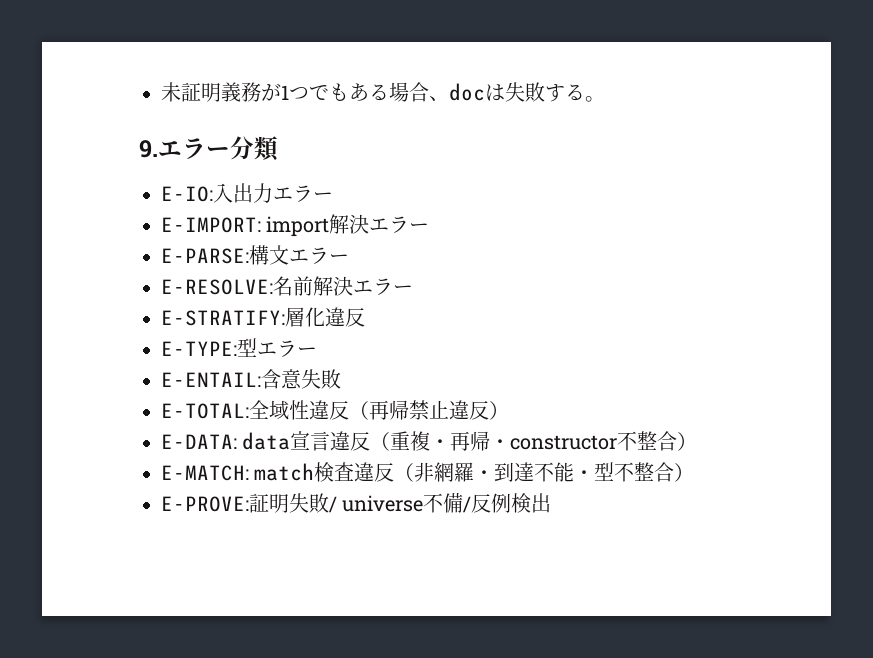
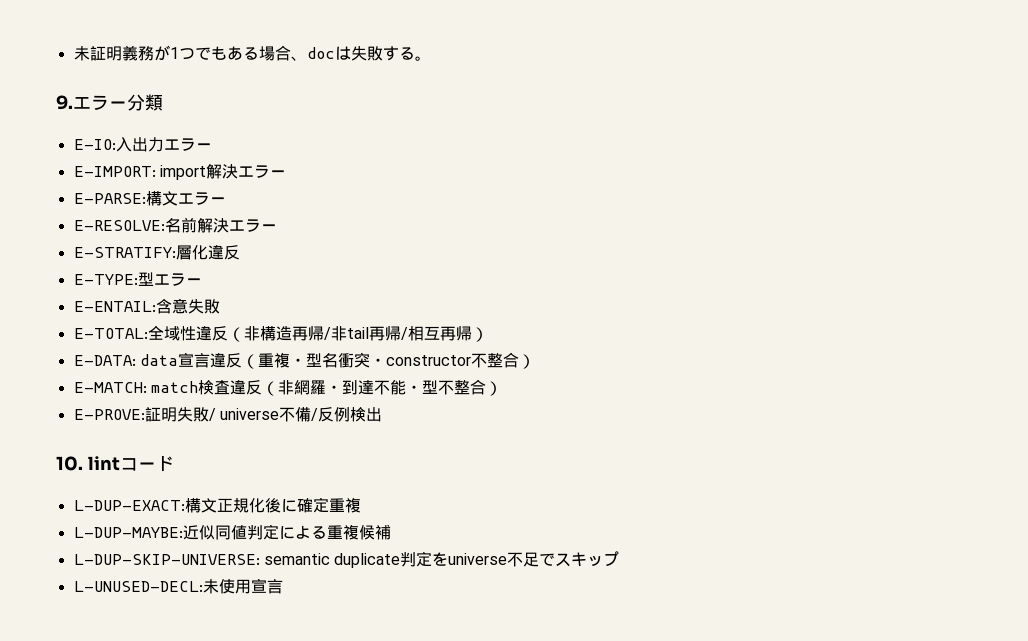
- E-TOTAL:全域性違反（再帰禁止違反）
+ E-TOTAL:全域性違反（非構造再帰/非tail再帰/相互再帰）
- E-DATA: data宣言違反（重複・再帰・constructor不整合）
+ E-DATA: data宣言違反（重複・型名衝突・constructor不整合）
+ 10. lintコード
+ L-DUP-EXACT:構文正規化後に確定重複
+ L-DUP-MAYBE:近似同値判定による重複候補
+ L-DUP-SKIP-UNIVERSE: semantic duplicate判定をuniverse不足でスキップ
+ L-UNUSED-DECL:未使用宣言

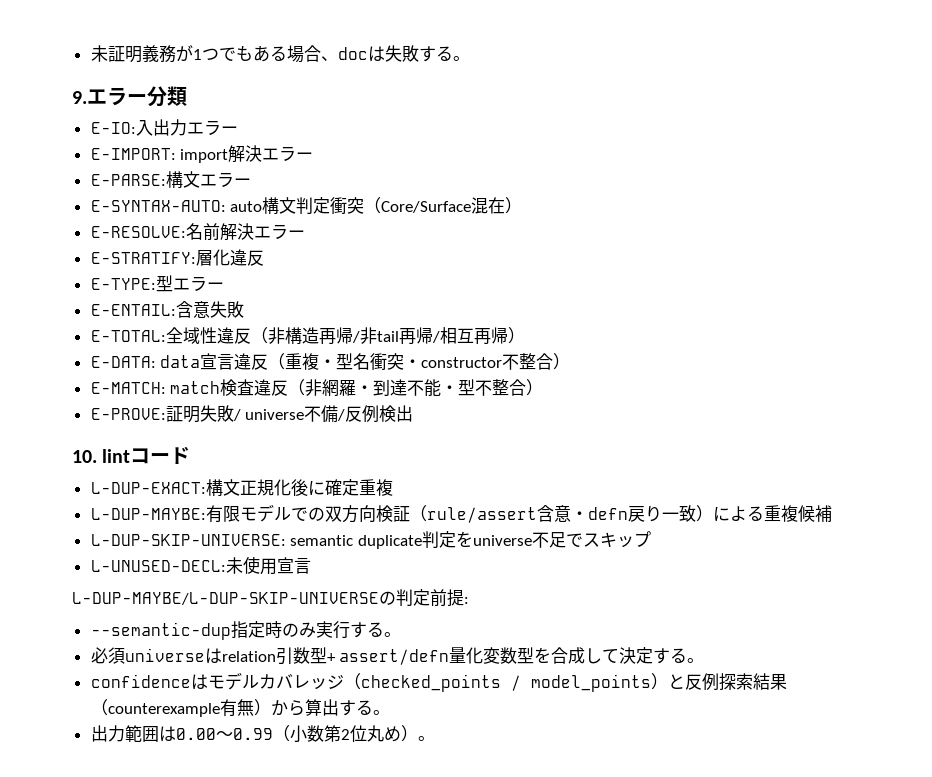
+ E-SYNTAX-AUTO: auto構文判定衝突（Core/Surface混在）
- L-DUP-MAYBE:近似同値判定による重複候補
+ L-DUP-MAYBE:有限モデルでの双方向検証（rule/assert含意・defn戻り一致）による重複候補
+ L-DUP-MAYBE/L-DUP-SKIP-UNIVERSEの判定前提:
+ --semantic-dup指定時のみ実行する。
+ 必須universeはrelation引数型+ assert/defn量化変数型を合成して決定する。
+ confidenceはモデルカバレッジ（checked_points / model_points）と反例探索結果（counterexample有無）から算出する。
+ 出力範囲は0.00〜0.99（小数第2位丸め）。

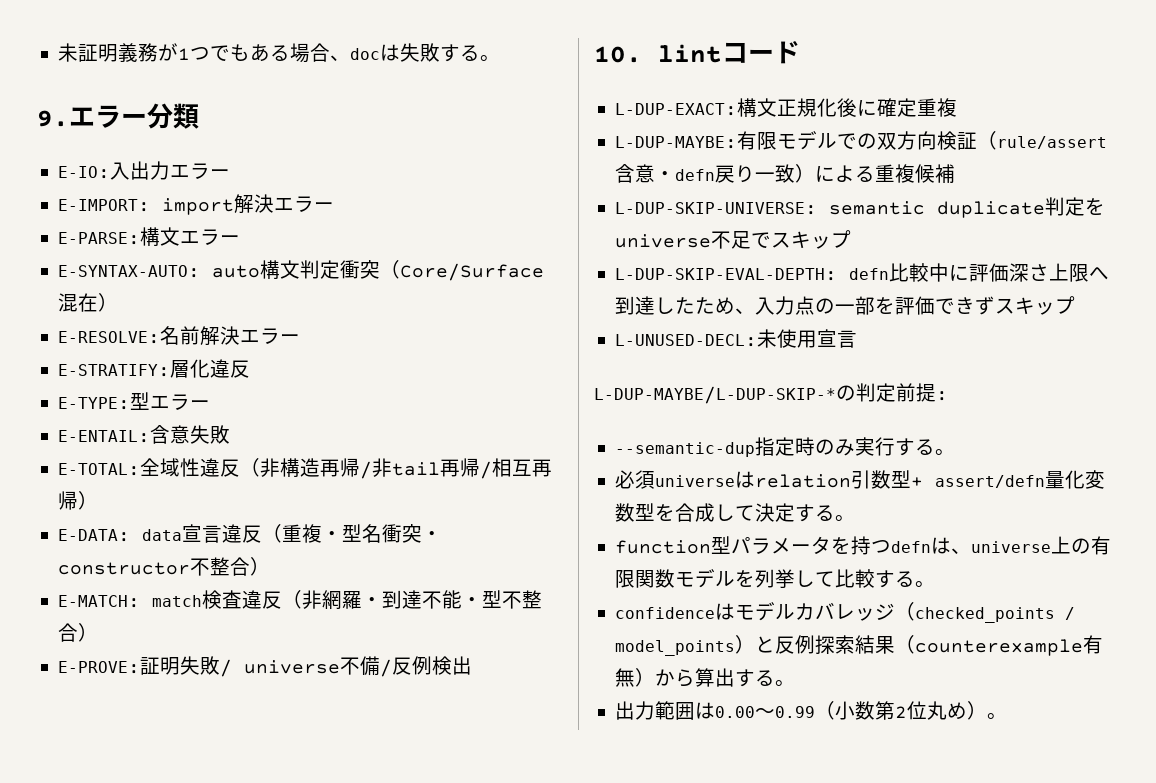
+ L-DUP-SKIP-EVAL-DEPTH: defn比較中に評価深さ上限へ到達したため、入力点の一部を評価できずスキップ
- L-DUP-MAYBE/L-DUP-SKIP-UNIVERSEの判定前提:
+ L-DUP-MAYBE/L-DUP-SKIP-*の判定前提:
+ function型パラメータを持つdefnは、universe上の有限関数モデルを列挙して比較する。

